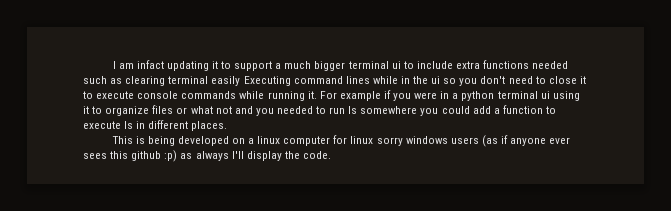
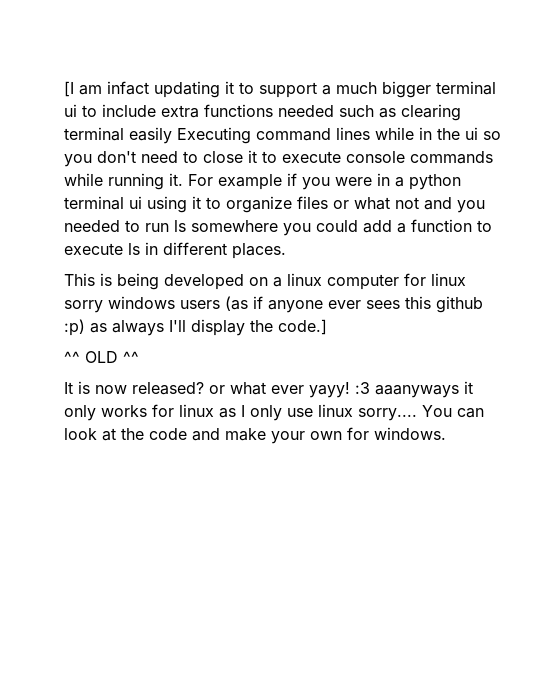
- I am infact updating it to support a much bigger terminal ui to include extra functions needed such as clearing terminal easily Executing command lines while in the ui so you don't need to close it to execute console commands while running it.
+ [I am infact updating it to support a much bigger terminal ui to include extra functions needed such as clearing terminal easily Executing command lines while in the ui so you don't need to close it to execute console commands while running it.
- This is being developed on a linux computer for linux sorry windows users (as if anyone ever sees this github :p) as always I'll display the code.
+ This is being developed on a linux computer for linux sorry windows users (as if anyone ever sees this github :p) as always I'll display the code.]
+ ^^ OLD ^^
+ It is now released? or what ever yayy! :3 aaanyways it only works for linux as I only use linux sorry.... You can look at the code and make your own for windows.

